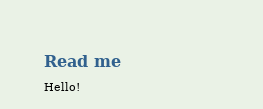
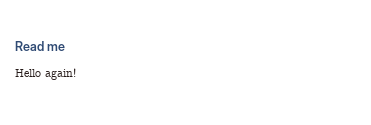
- Hello!
+ Hello again!

